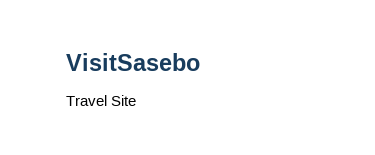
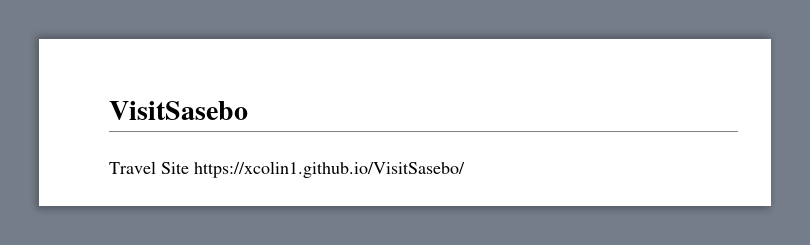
- Travel Site
+ Travel Site https://xcolin1.github.io/VisitSasebo/

